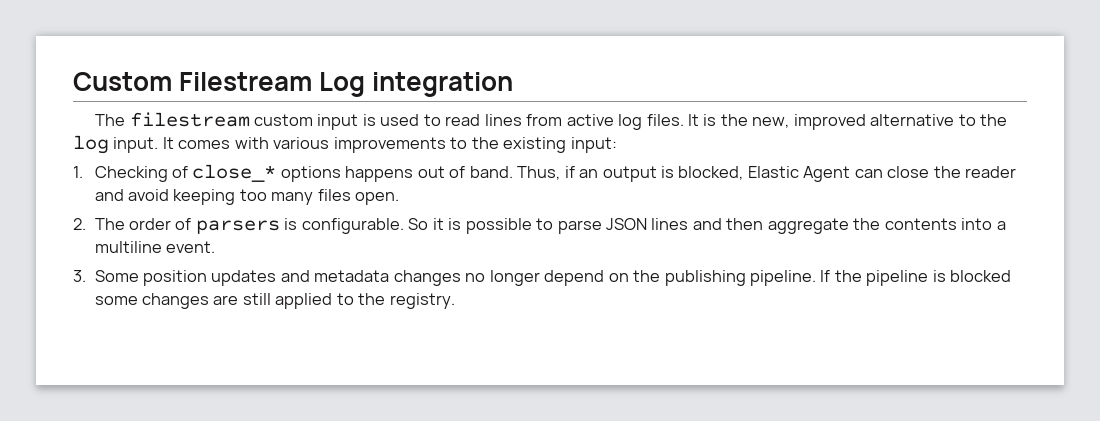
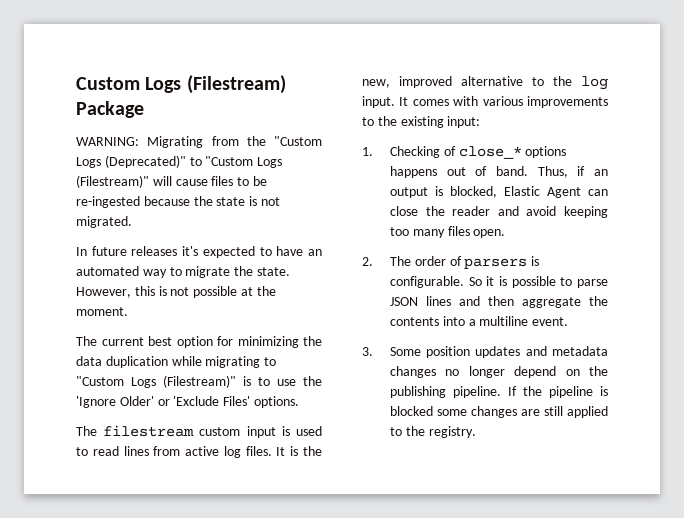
- Custom Filestream Log integration
+ Custom Logs (Filestream) Package
+ WARNING: Migrating from the "Custom Logs (Deprecated)" to "Custom Logs (Filestream)" will cause files to be re-ingested because the state is not migrated.
+ In future releases it's expected to have an automated way to migrate the state. However, this is not possible at the moment.
+ The current best option for minimizing the data duplication while migrating to "Custom Logs (Filestream)" is to use the 'Ignore Older' or 'Exclude Files' options.

